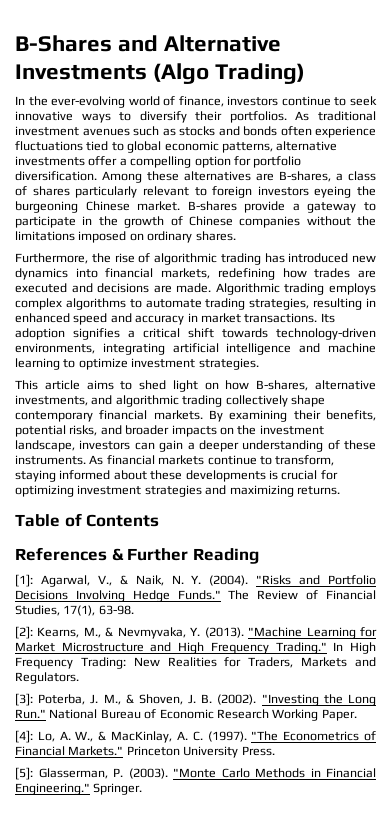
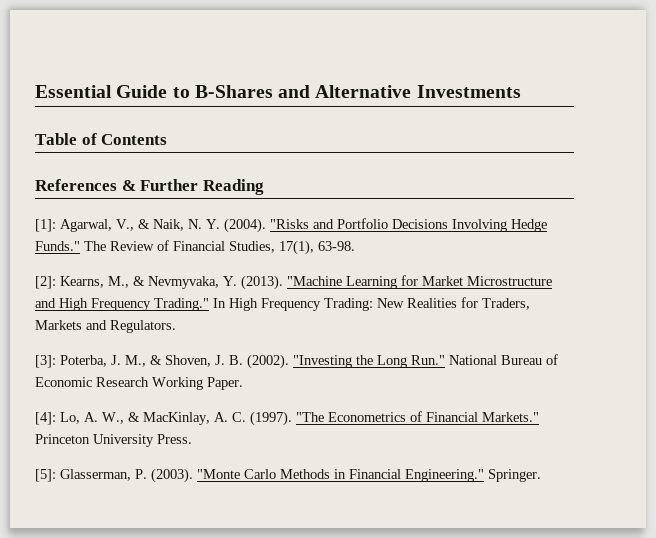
- B-Shares and Alternative Investments (Algo Trading)
- In the ever-evolving world of finance, investors continue to seek innovative ways to diversify their portfolios. As traditional investment avenues such as stocks and bonds often experience fluctuations tied to global economic patterns, alternative investments offer a compelling option for portfolio diversification. Among these alternatives are B-shares, a class of shares particularly relevant to foreign investors eyeing the burgeoning Chinese market. B-shares provide a gateway to participate in the growth of Chinese companies without the limitations imposed on ordinary shares.
- Furthermore, the rise of algorithmic trading has introduced new dynamics into financial markets, redefining how trades are executed and decisions are made. Algorithmic trading employs complex algorithms to automate trading strategies, resulting in enhanced speed and accuracy in market transactions. Its adoption signifies a critical shift towards technology-driven environments, integrating artificial intelligence and machine learning to optimize investment strategies.
- This article aims to shed light on how B-shares, alternative investments, and algorithmic trading collectively shape contemporary financial markets. By examining their benefits, potential risks, and broader impacts on the investment landscape, investors can gain a deeper understanding of these instruments. As financial markets continue to transform, staying informed about these developments is crucial for optimizing investment strategies and maximizing returns.
+ Essential Guide to B-Shares and Alternative Investments

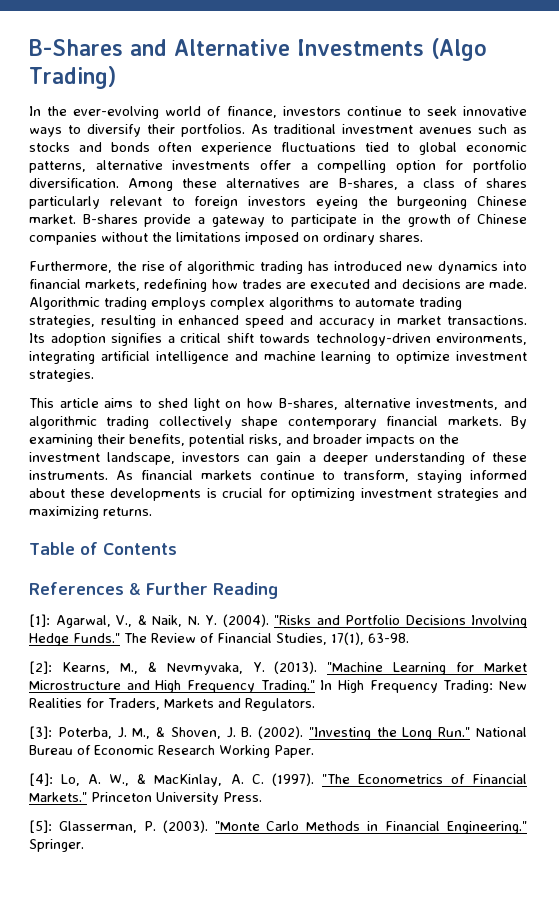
- Essential Guide to B-Shares and Alternative Investments
+ B-Shares and Alternative Investments (Algo Trading)
+ In the ever-evolving world of finance, investors continue to seek innovative ways to diversify their portfolios. As traditional investment avenues such as stocks and bonds often experience fluctuations tied to global economic patterns, alternative investments offer a compelling option for portfolio diversification. Among these alternatives are B-shares, a class of shares particularly relevant to foreign investors eyeing the burgeoning Chinese market. B-shares provide a gateway to participate in the growth of Chinese companies without the limitations imposed on ordinary shares.
+ Furthermore, the rise of algorithmic trading has introduced new dynamics into financial markets, redefining how trades are executed and decisions are made. Algorithmic trading employs complex algorithms to automate trading strategies, resulting in enhanced speed and accuracy in market transactions. Its adoption signifies a critical shift towards technology-driven environments, integrating artificial intelligence and machine learning to optimize investment strategies.
+ This article aims to shed light on how B-shares, alternative investments, and algorithmic trading collectively shape contemporary financial markets. By examining their benefits, potential risks, and broader impacts on the investment landscape, investors can gain a deeper understanding of these instruments. As financial markets continue to transform, staying informed about these developments is crucial for optimizing investment strategies and maximizing returns.

